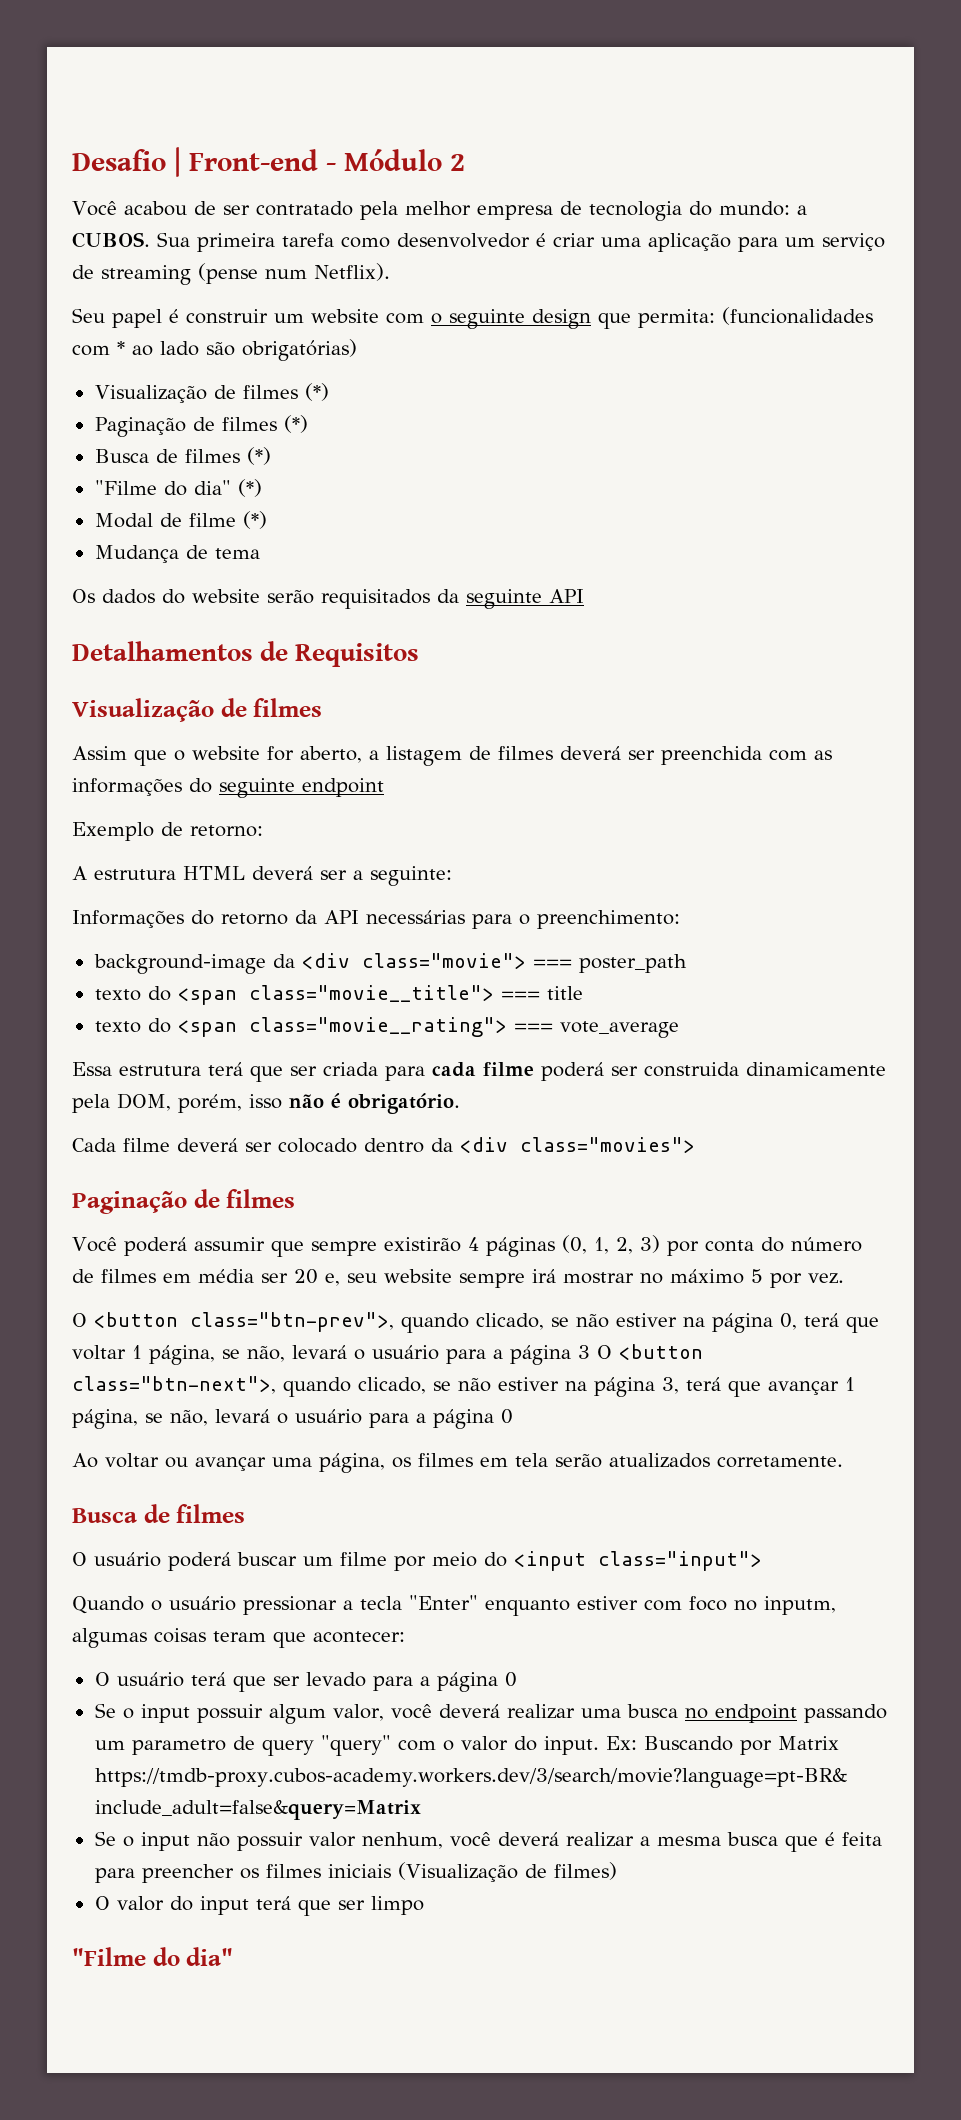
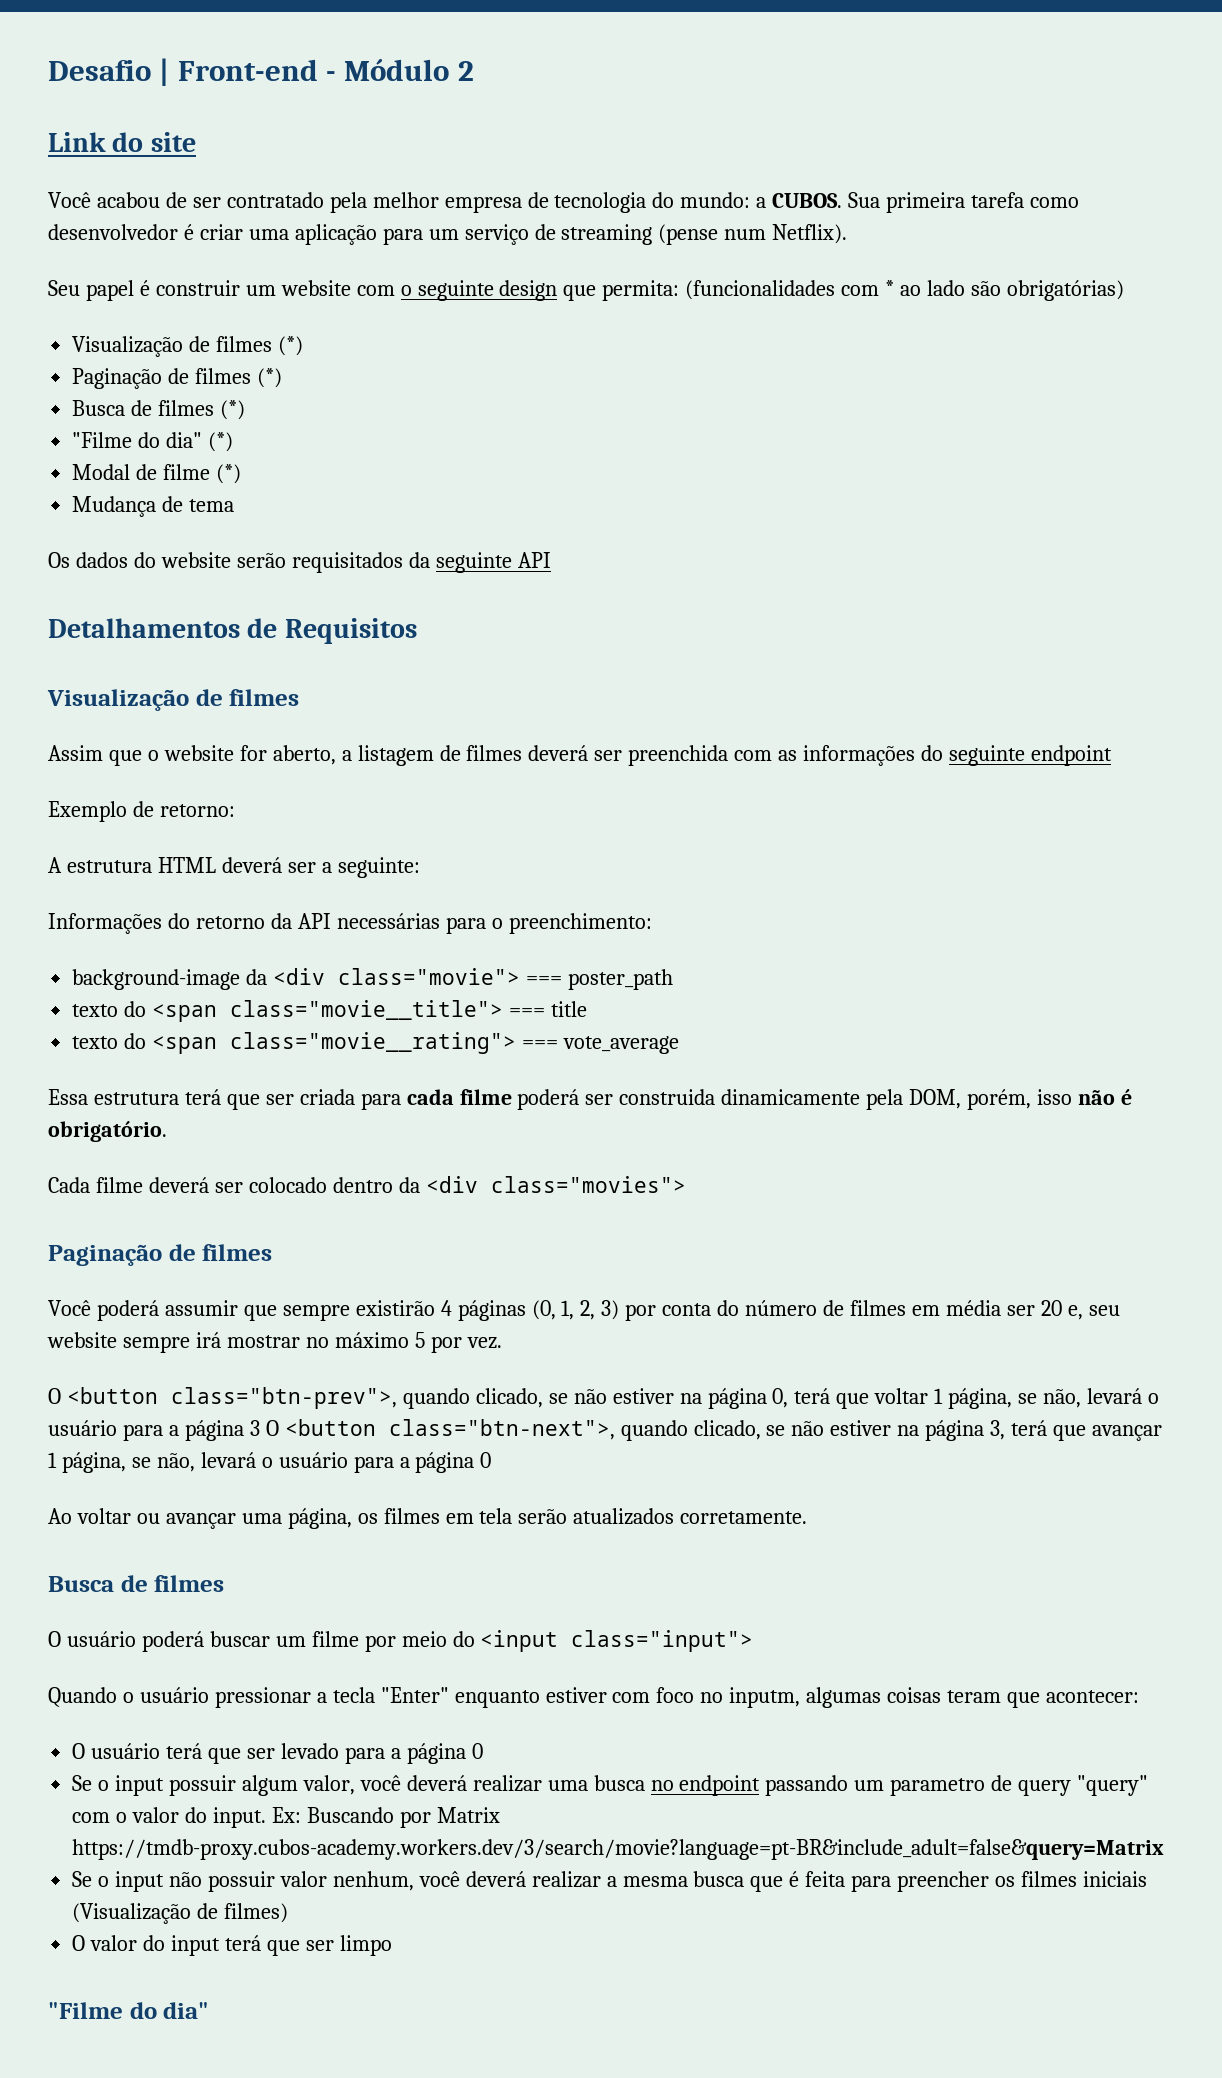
+ Link do site

